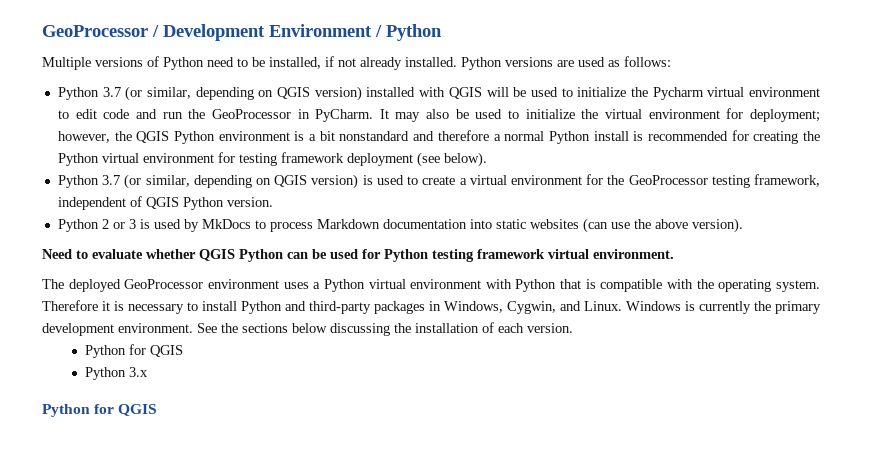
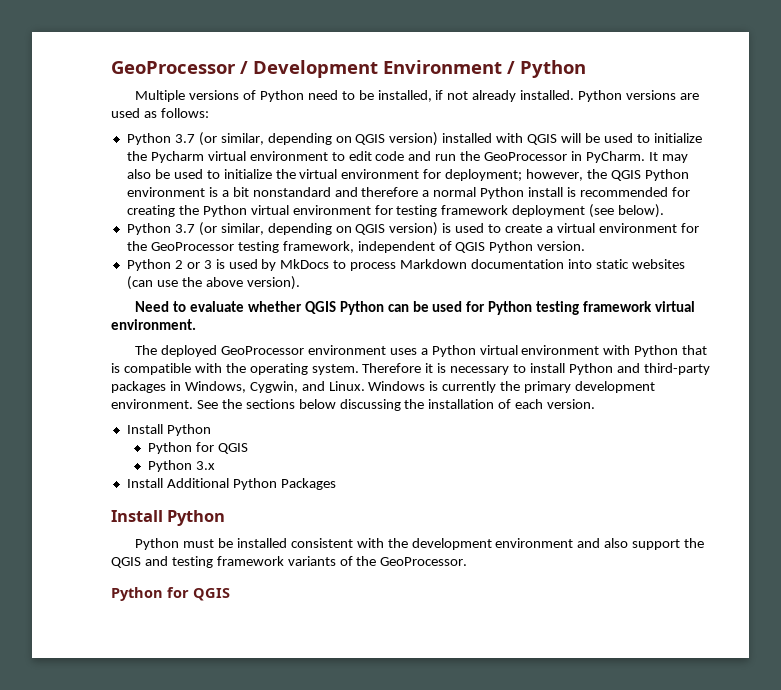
  See the sections below discussing the installation of each version.
+ Install Python
+ Install Additional Python Packages
+ Install Python
+ Python must be installed consistent with the development environment and also support the QGIS and testing framework variants of the GeoProcessor.

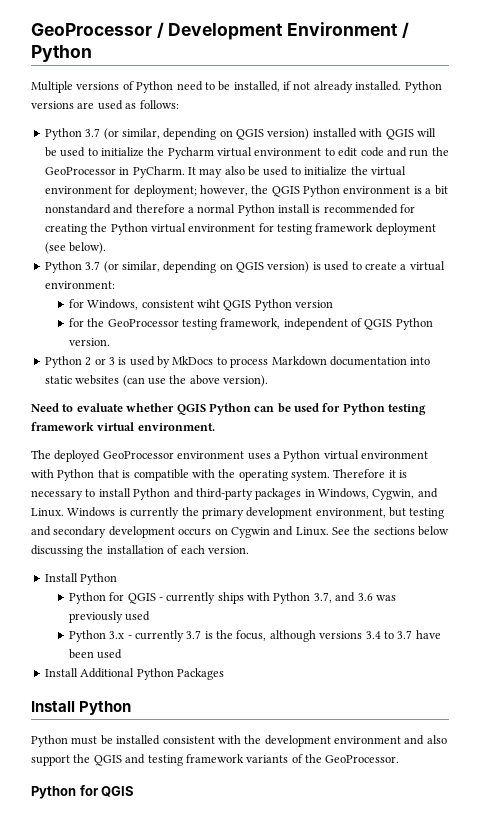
- Python 3.7 (or similar, depending on QGIS version) is used to create a virtual environment for the GeoProcessor testing framework, independent of QGIS Python version.
+ Python 3.7 (or similar, depending on QGIS version) is used to create a virtual environment:
+ for Windows, consistent wiht QGIS Python version
+ for the GeoProcessor testing framework, independent of QGIS Python version.
- Windows is currently the primary development environment.
+ Windows is currently the primary development environment, but testing and secondary development occurs on Cygwin and Linux.
  See the sections below discussing the installation of each version.
  Install Python
- Python for QGIS
- Python 3.x
+ Python for QGIS - currently ships with Python 3.7, and 3.6 was previously used
+ Python 3.x - currently 3.7 is the focus, although versions 3.4 to 3.7 have been used

